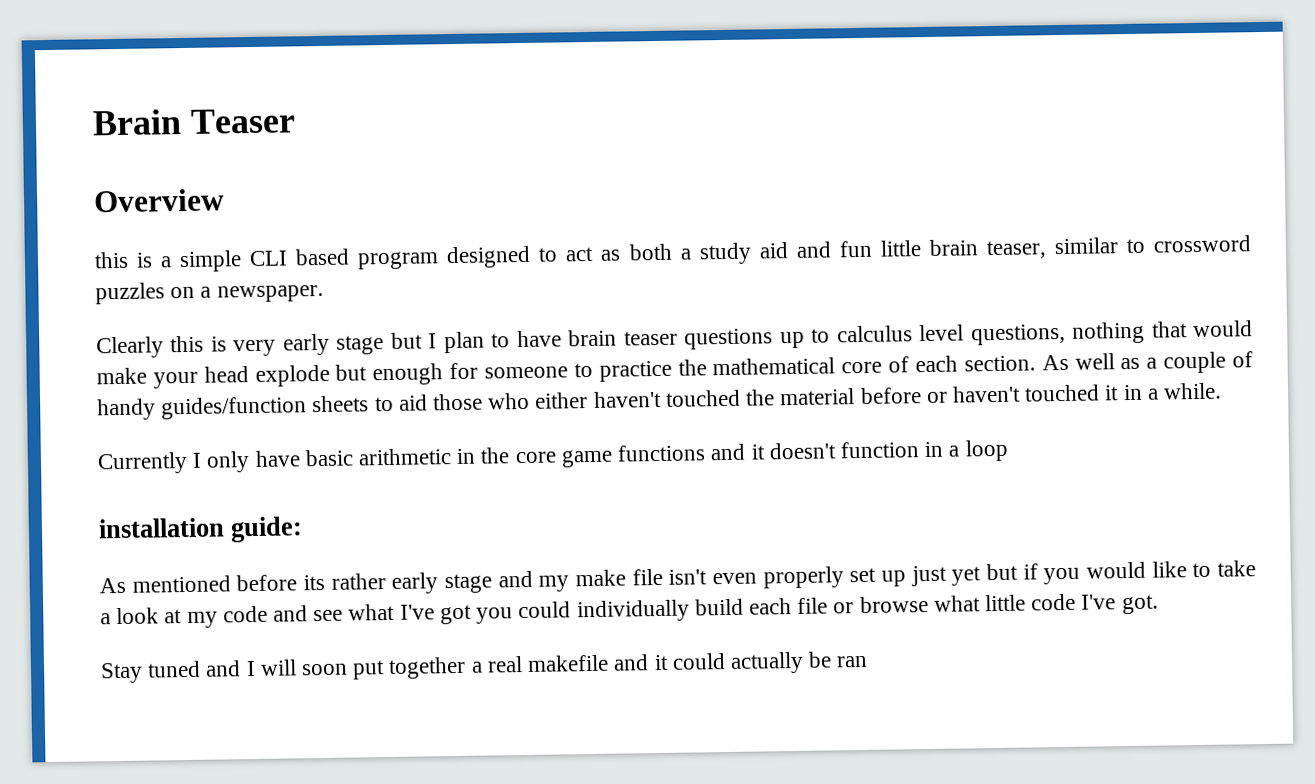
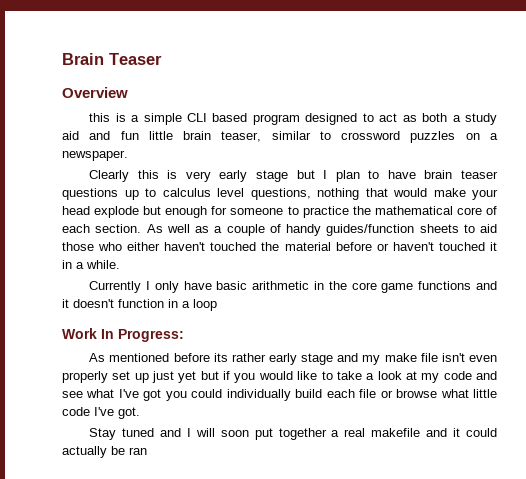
- installation guide:
+ Work In Progress:

